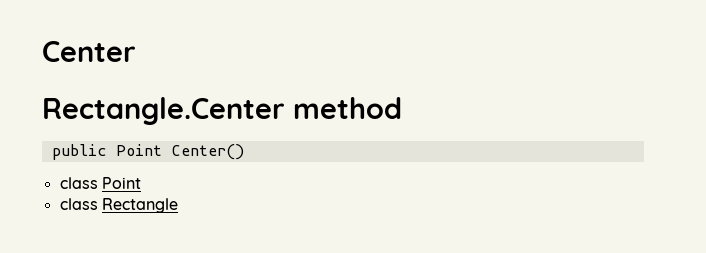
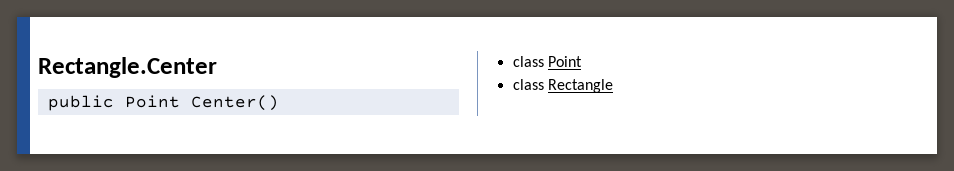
- Center
- Rectangle.Center method
+ Rectangle.Center

